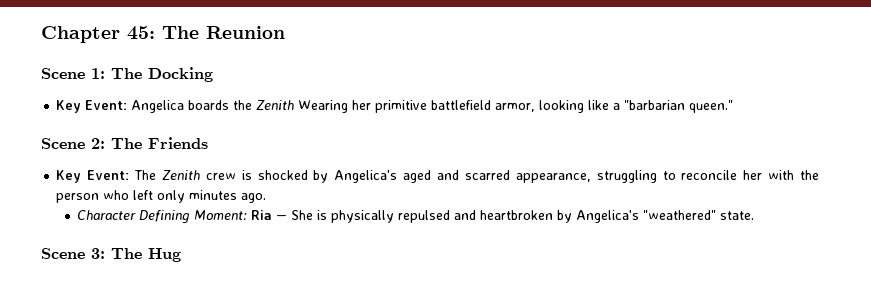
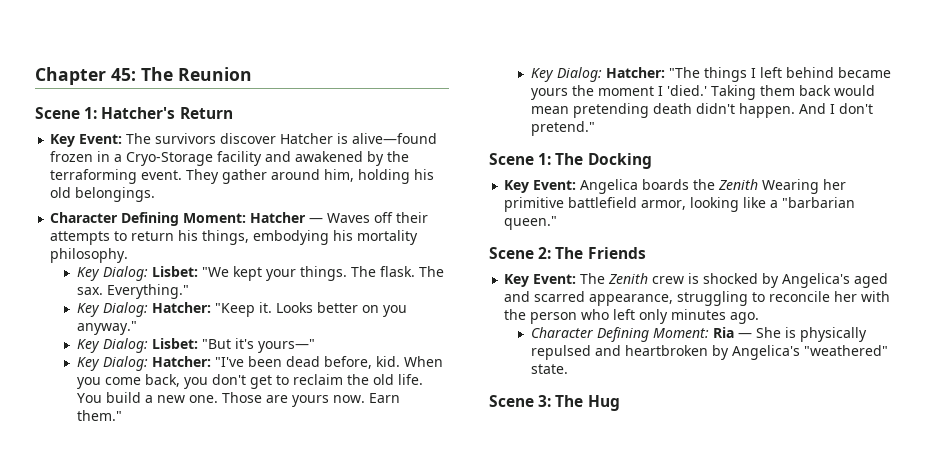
+ Scene 1: Hatcher's Return
+ Key Event: The survivors discover Hatcher is alive—found frozen in a Cryo-Storage facility and awakened by the terraforming event. They gather around him, holding his old belongings.
+ Character Defining Moment: Hatcher — Waves off their attempts to return his things, embodying his mortality philosophy.
+ Key Dialog: Lisbet: "We kept your things. The flask. The sax. Everything."
+ Key Dialog: Hatcher: "Keep it. Looks better on you anyway."
+ Key Dialog: Lisbet: "But it's yours—"
+ Key Dialog: Hatcher: "I've been dead before, kid. When you come back, you don't get to reclaim the old life. You build a new one. Those are yours now. Earn them."
+ Key Dialog: Hatcher: "The things I left behind became yours the moment I 'died.' Taking them back would mean pretending death didn't happen. And I don't pretend."

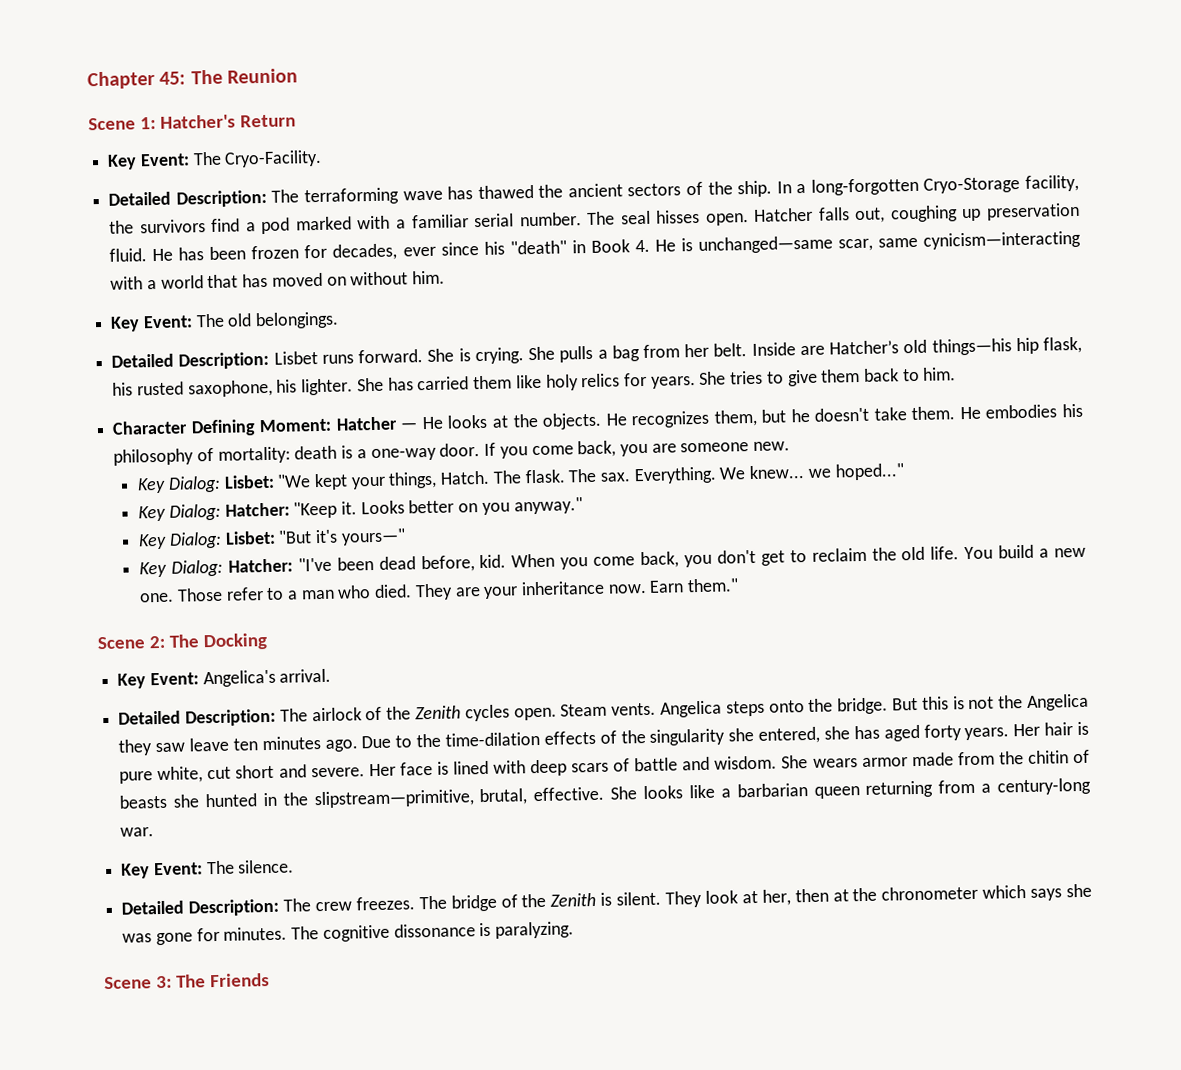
- Key Event: The survivors discover Hatcher is alive—found frozen in a Cryo-Storage facility and awakened by the terraforming event. They gather around him, holding his old belongings.
+ Key Event: The Cryo-Facility.
+ Detailed Description: The terraforming wave has thawed the ancient sectors of the ship. In a long-forgotten Cryo-Storage facility, the survivors find a pod marked with a familiar serial number. The seal hisses open. Hatcher falls out, coughing up preservation fluid. He has been frozen for decades, ever since his "death" in Book 4. He is unchanged—same scar, same cynicism—interacting with a world that has moved on without him.
+ Key Event: The old belongings.
+ Detailed Description: Lisbet runs forward. She is crying. She pulls a bag from her belt. Inside are Hatcher’s old things—his hip flask, his rusted saxophone, his lighter. She has carried them like holy relics for years. She tries to give them back to him.
- Character Defining Moment: Hatcher — Waves off their attempts to return his things, embodying his mortality philosophy.
+ Character Defining Moment: Hatcher — He looks at the objects. He recognizes them, but he doesn't take them. He embodies his philosophy of mortality: death is a one-way door. If you come back, you are someone new.
- Key Dialog: Lisbet: "We kept your things.
+ Key Dialog: Lisbet: "We kept your things, Hatch.
- Everything."
+ Everything. We knew... we hoped..."
- Those are yours now. Earn them."
- Key Dialog: Hatcher: "The things I left behind became yours the moment I 'died.' Taking them back would mean pretending death didn't happen. And I don't pretend."
- Scene 1: The Docking
+ Those refer to a man who died. They are your inheritance now. Earn them."
+ Scene 2: The Docking
- Key Event: Angelica boards the Zenith Wearing her primitive battlefield armor, looking like a "barbarian queen."
- Scene 2: The Friends
- Key Event: The Zenith crew is shocked by Angelica's aged and scarred appearance, struggling to reconcile her with the person who left only minutes ago.
- Character Defining Moment: Ria — She is physically repulsed and heartbroken by Angelica's "weathered" state.
+ Key Event: Angelica's arrival.
+ Detailed Description: The airlock of the Zenith cycles open. Steam vents. Angelica steps onto the bridge. But this is not the Angelica they saw leave ten minutes ago. Due to the time-dilation effects of the singularity she entered, she has aged forty years. Her hair is pure white, cut short and severe. Her face is lined with deep scars of battle and wisdom. She wears armor made from the chitin of beasts she hunted in the slipstream—primitive, brutal, effective. She looks like a barbarian queen returning from a century-long war.
+ Key Event: The silence.
+ Detailed Description: The crew freezes. The bridge of the Zenith is silent. They look at her, then at the chronometer which says she was gone for minutes. The cognitive dissonance is paralyzing.
- Scene 3: The Hug
+ Scene 3: The Friends

